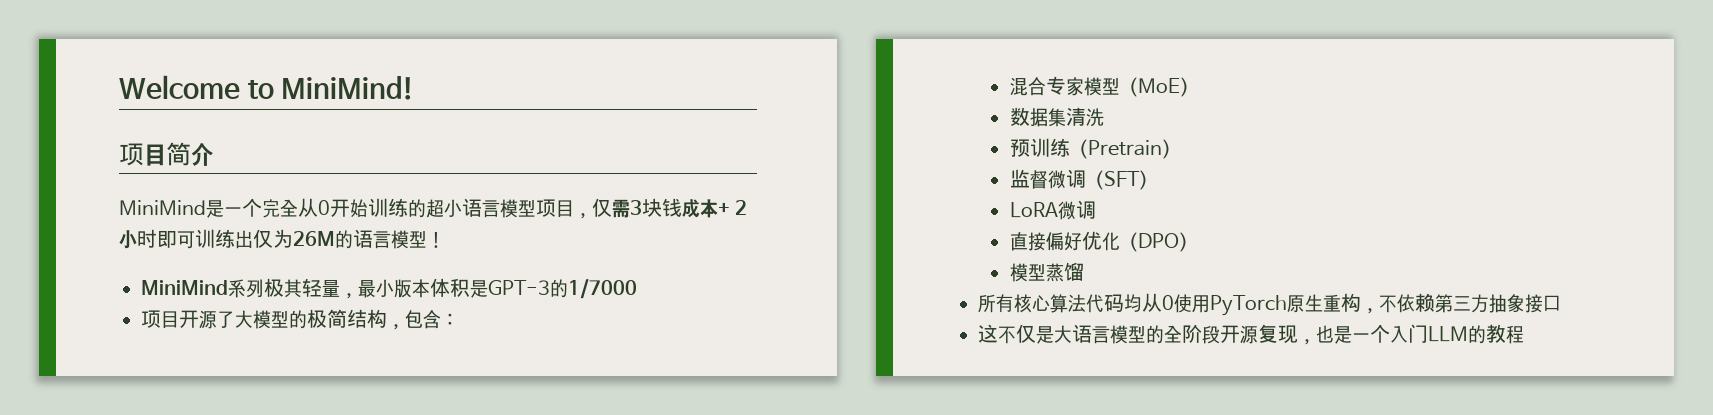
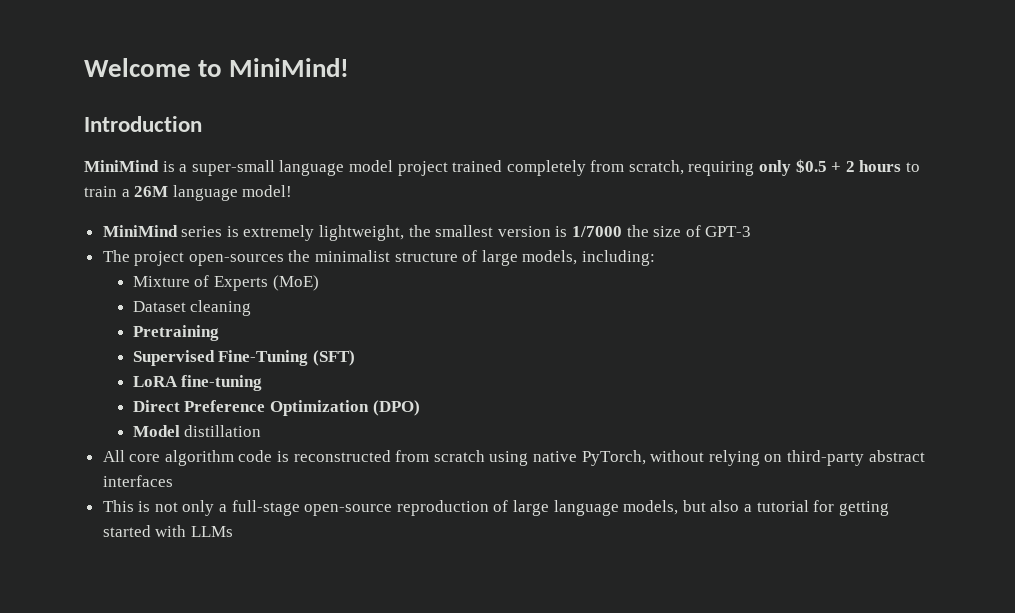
- 项目简介
- MiniMind是一个完全从0开始训练的超小语言模型项目，仅需3块钱成本+ 2小时即可训练出仅为26M的语言模型！
- MiniMind系列极其轻量，最小版本体积是GPT-3的1/7000
- 项目开源了大模型的极简结构，包含：
- 混合专家模型（MoE）
- 数据集清洗
- 预训练（Pretrain）
- 监督微调（SFT）
- LoRA微调
- 直接偏好优化（DPO）
- 模型蒸馏
- 所有核心算法代码均从0使用PyTorch原生重构，不依赖第三方抽象接口
- 这不仅是大语言模型的全阶段开源复现，也是一个入门LLM的教程
+ Introduction
+ MiniMind is a super-small language model project trained completely from scratch, requiring only $0.5 + 2 hours to train a 26M language model!
+ MiniMind series is extremely lightweight, the smallest version is 1/7000 the size of GPT-3
+ The project open-sources the minimalist structure of large models, including:
+ Mixture of Experts (MoE)
+ Dataset cleaning
+ Pretraining
+ Supervised Fine-Tuning (SFT)
+ LoRA fine-tuning
+ Direct Preference Optimization (DPO)
+ Model distillation
+ All core algorithm code is reconstructed from scratch using native PyTorch, without relying on third-party abstract interfaces
+ This is not only a full-stage open-source reproduction of large language models, but also a tutorial for getting started with LLMs

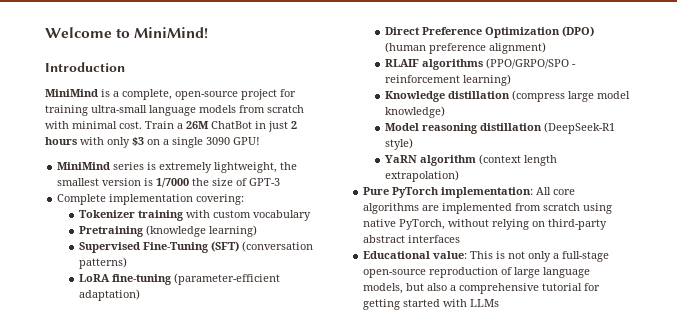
- MiniMind is a super-small language model project trained completely from scratch, requiring only $0.5 + 2 hours to train a 26M language model!
+ MiniMind is a complete, open-source project for training ultra-small language models from scratch with minimal cost. Train a 26M ChatBot in just 2 hours with only $3 on a single 3090 GPU!
- The project open-sources the minimalist structure of large models, including:
- Mixture of Experts (MoE)
- Dataset cleaning
+ Complete implementation covering:
+ Tokenizer training with custom vocabulary
- Pretraining
+ Pretraining (knowledge learning)
- Supervised Fine-Tuning (SFT)
+ Supervised Fine-Tuning (SFT) (conversation patterns)
- LoRA fine-tuning
+ LoRA fine-tuning (parameter-efficient adaptation)
- Direct Preference Optimization (DPO)
+ Direct Preference Optimization (DPO) (human preference alignment)
+ RLAIF algorithms (PPO/GRPO/SPO - reinforcement learning)
+ Knowledge distillation (compress large model knowledge)
- Model distillation
- All core algorithm code is reconstructed from scratch using native PyTorch, without relying on third-party abstract interfaces
+ Model reasoning distillation (DeepSeek-R1 style)
+ YaRN algorithm (context length extrapolation)
+ Pure PyTorch implementation: All core algorithms are implemented from scratch using native PyTorch, without relying on third-party abstract interfaces
- This is not only a full-stage open-source reproduction of large language models, but also a tutorial for getting started with LLMs
+ Educational value: This is not only a full-stage open-source reproduction of large language models, but also a comprehensive tutorial for getting started with LLMs

